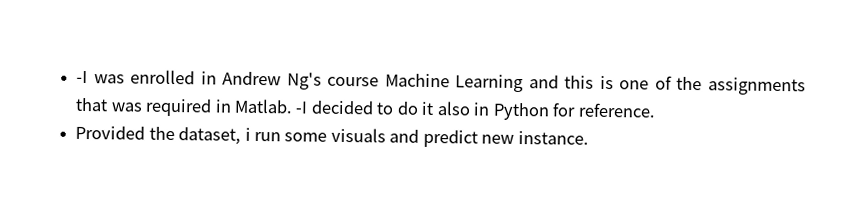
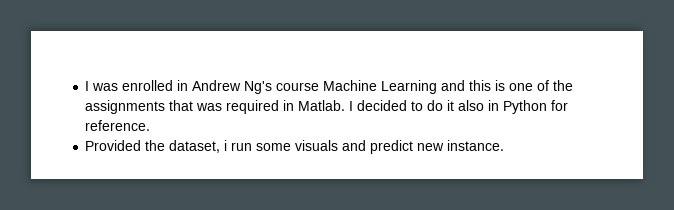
- -I was enrolled in Andrew Ng's course Machine Learning and this is one of the assignments that was required in Matlab.
+ I was enrolled in Andrew Ng's course Machine Learning and this is one of the assignments that was required in Matlab.
- -I decided to do it also in Python for reference.
+ I decided to do it also in Python for reference.

